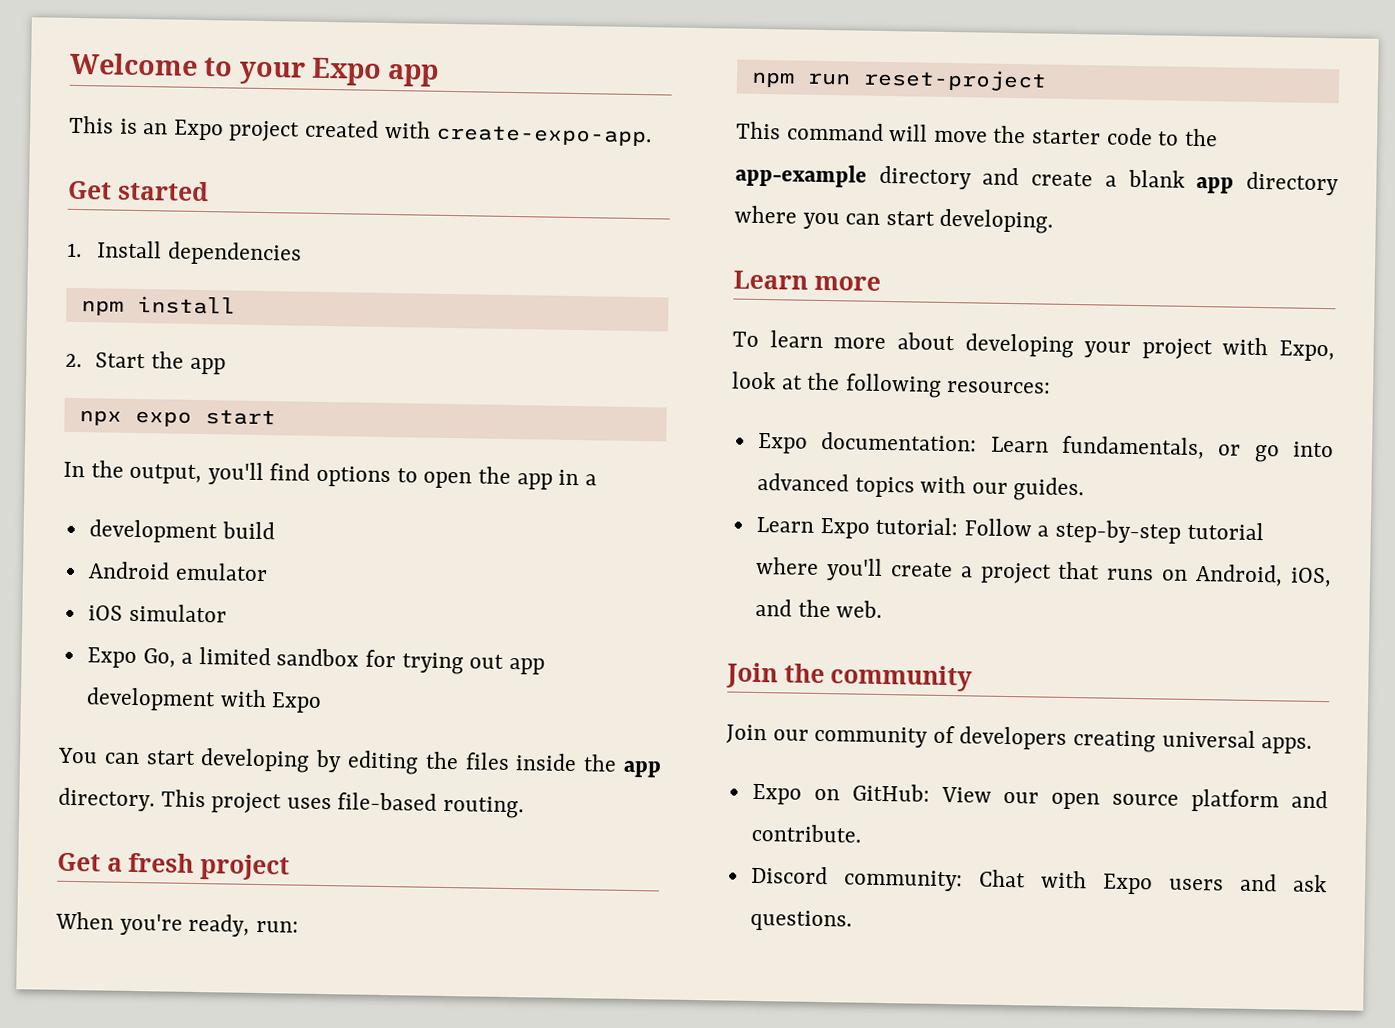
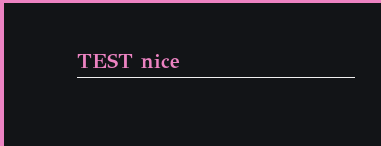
- Welcome to your Expo app
- This is an Expo project created with create-expo-app.
- Get started
- 1. Install dependencies
- npm install
- 2. Start the app
- npx expo start
- In the output, you'll find options to open the app in a
- development build
- Android emulator
- iOS simulator
- Expo Go, a limited sandbox for trying out app development with Expo
- You can start developing by editing the files inside the app directory. This project uses file-based routing.
- Get a fresh project
- When you're ready, run:
- npm run reset-project
- This command will move the starter code to the app-example directory and create a blank app directory where you can start developing.
- Learn more
- To learn more about developing your project with Expo, look at the following resources:
- Expo documentation: Learn fundamentals, or go into advanced topics with our guides.
- Learn Expo tutorial: Follow a step-by-step tutorial where you'll create a project that runs on Android, iOS, and the web.
- Join the community
- Join our community of developers creating universal apps.
- Expo on GitHub: View our open source platform and contribute.
- Discord community: Chat with Expo users and ask questions.
+ TEST nice

